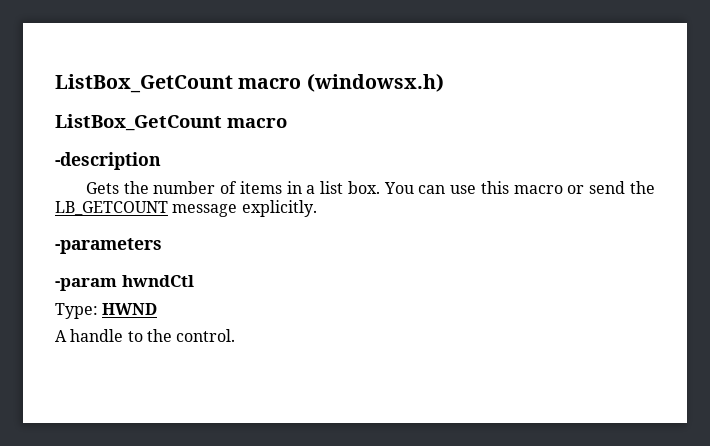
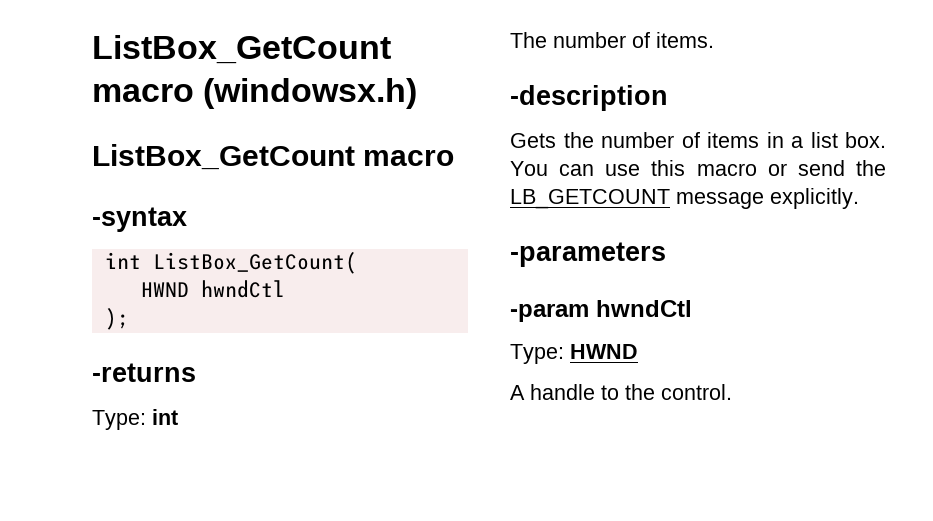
+ -syntax
+ int ListBox_GetCount(
+ HWND hwndCtl
+ );
+ -returns
+ Type: int
+ The number of items.

